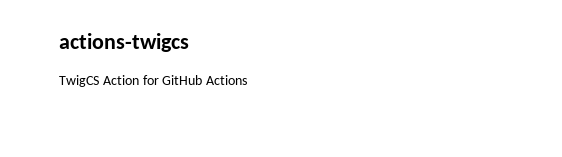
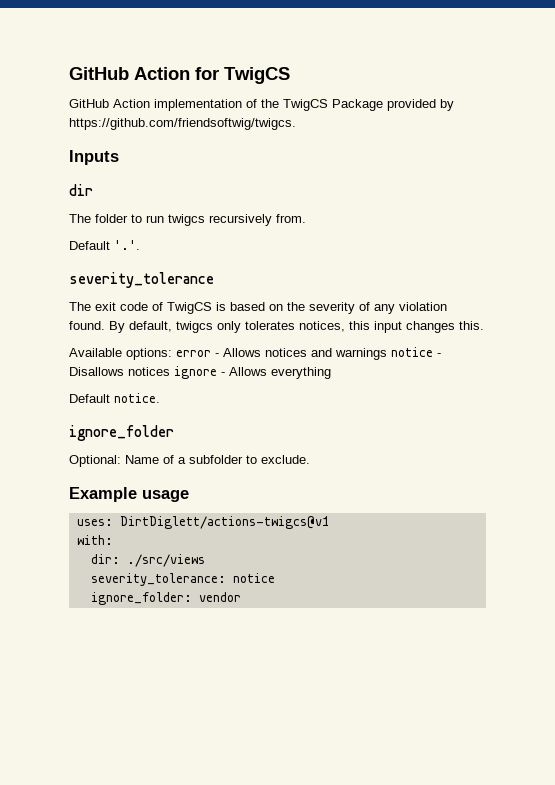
- actions-twigcs
- TwigCS Action for GitHub Actions
+ GitHub Action for TwigCS
+ GitHub Action implementation of the TwigCS Package provided by https://github.com/friendsoftwig/twigcs.
+ Inputs
+ dir
+ The folder to run twigcs recursively from.
+ Default '.'.
+ severity_tolerance
+ The exit code of TwigCS is based on the severity of any violation found. By default, twigcs only tolerates notices, this input changes this.
+ Available options: error - Allows notices and warnings notice - Disallows notices ignore - Allows everything
+ Default notice.
+ ignore_folder
+ Optional: Name of a subfolder to exclude.
+ Example usage
+ uses: DirtDiglett/actions-twigcs@v1
+ with:
+ dir: ./src/views
+ severity_tolerance: notice
+ ignore_folder: vendor

